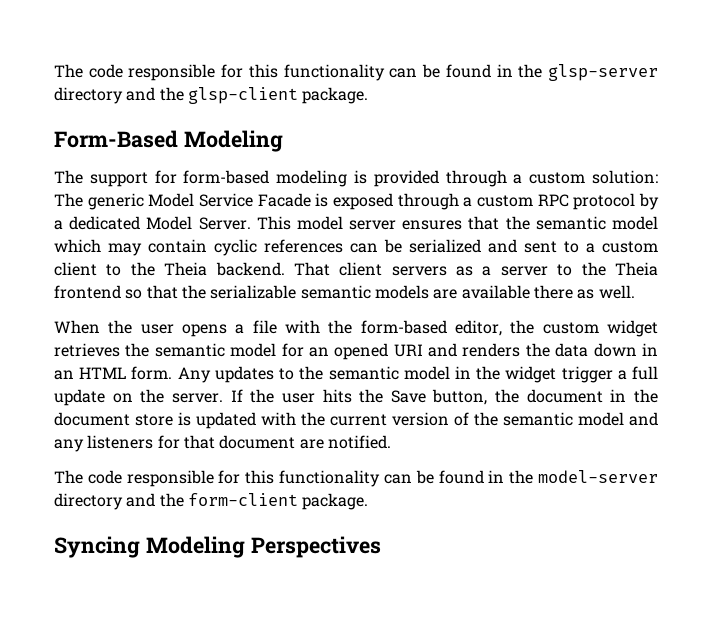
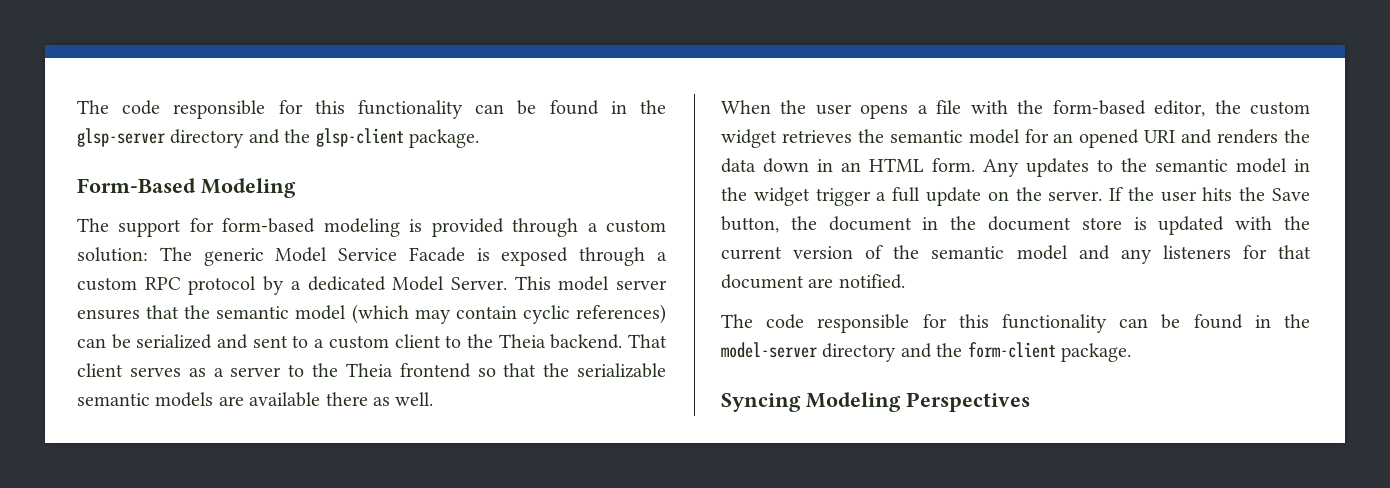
- This model server ensures that the semantic model which may contain cyclic references can be serialized and sent to a custom client to the Theia backend.
+ This model server ensures that the semantic model (which may contain cyclic references) can be serialized and sent to a custom client to the Theia backend.
- That client servers as a server to the Theia frontend so that the serializable semantic models are available there as well.
+ That client serves as a server to the Theia frontend so that the serializable semantic models are available there as well.

